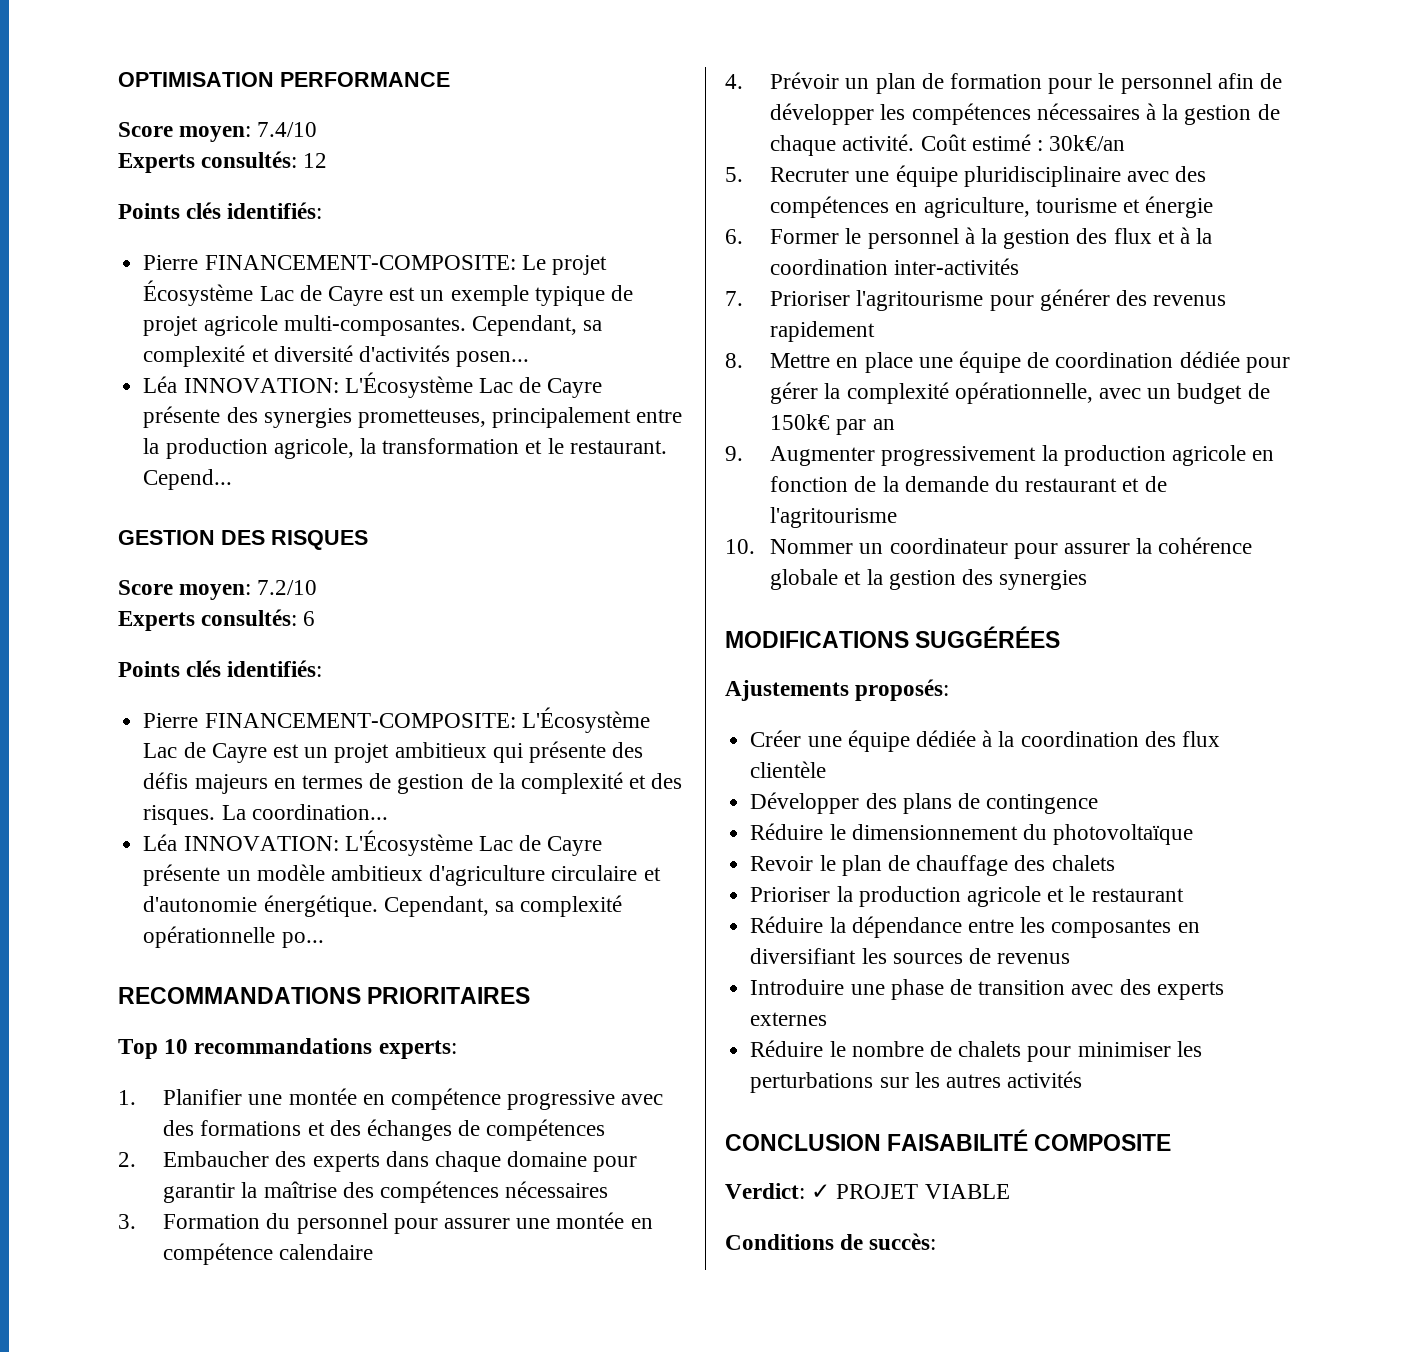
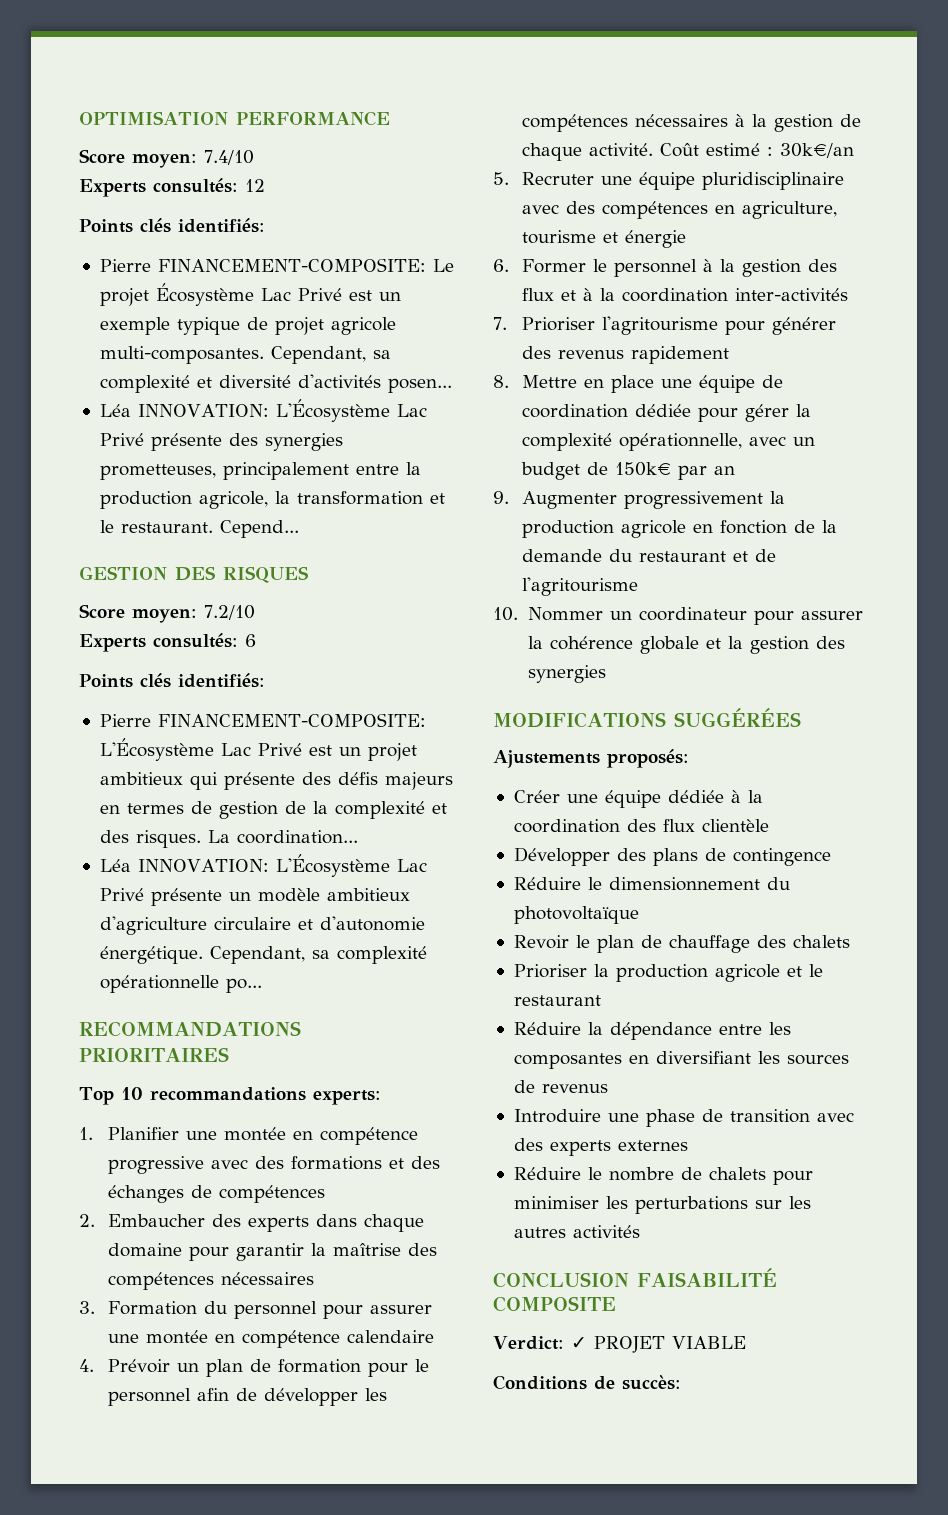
- Pierre FINANCEMENT-COMPOSITE: Le projet Écosystème Lac de Cayre est un exemple typique de projet agricole multi-composantes.
+ Pierre FINANCEMENT-COMPOSITE: Le projet Écosystème Lac Privé est un exemple typique de projet agricole multi-composantes.
- Léa INNOVATION: L'Écosystème Lac de Cayre présente des synergies prometteuses, principalement entre la production agricole, la transformation et le restaurant.
+ Léa INNOVATION: L'Écosystème Lac Privé présente des synergies prometteuses, principalement entre la production agricole, la transformation et le restaurant.
- Pierre FINANCEMENT-COMPOSITE: L'Écosystème Lac de Cayre est un projet ambitieux qui présente des défis majeurs en termes de gestion de la complexité et des risques.
+ Pierre FINANCEMENT-COMPOSITE: L'Écosystème Lac Privé est un projet ambitieux qui présente des défis majeurs en termes de gestion de la complexité et des risques.
- Léa INNOVATION: L'Écosystème Lac de Cayre présente un modèle ambitieux d'agriculture circulaire et d'autonomie énergétique.
+ Léa INNOVATION: L'Écosystème Lac Privé présente un modèle ambitieux d'agriculture circulaire et d'autonomie énergétique.

